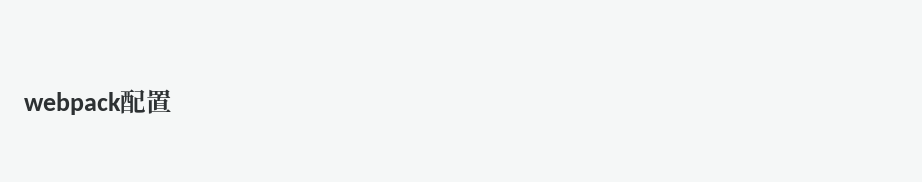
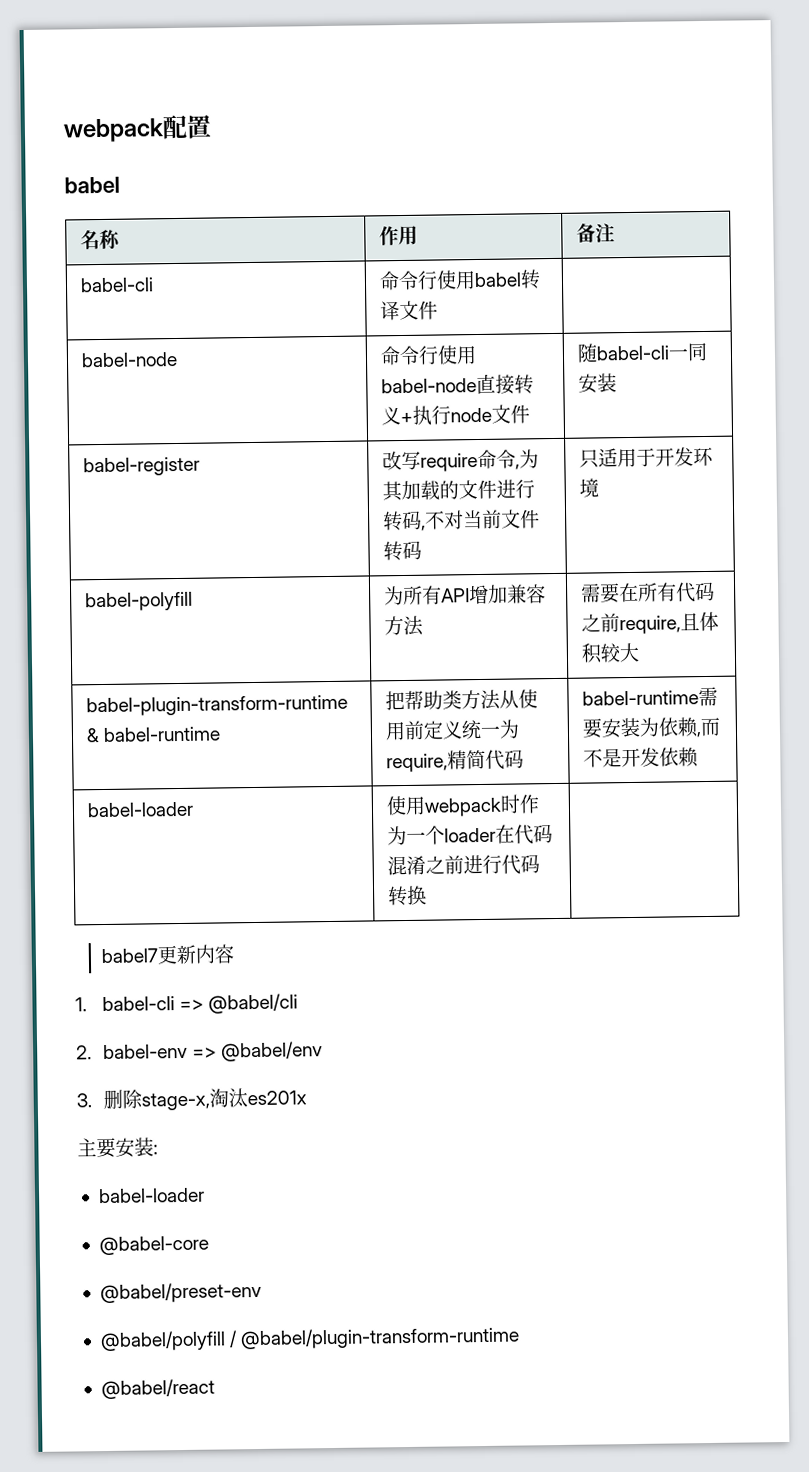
  webpack配置
+ babel
+ 名称 | 作用 | 备注
+ babel-cli | 命令行使用babel转译文件 |
+ babel-node | 命令行使用babel-node直接转义+执行node文件 | 随babel-cli一同安装
+ babel-register | 改写require命令,为其加载的文件进行转码,不对当前文件转码 | 只适用于开发环境
+ babel-polyfill | 为所有API增加兼容方法 | 需要在所有代码之前require,且体积较大
+ babel-plugin-transform-runtime & babel-runtime | 把帮助类方法从使用前定义统一为require,精简代码 | babel-runtime需要安装为依赖,而不是开发依赖
+ babel-loader | 使用webpack时作为一个loader在代码混淆之前进行代码转换 |
+ babel7更新内容
+ 1. babel-cli => @babel/cli
+ 2. babel-env => @babel/env
+ 3.删除stage-x,淘汰es201x
+ 主要安装:
+ babel-loader
+ @babel-core
+ @babel/preset-env
+ @babel/polyfill / @babel/plugin-transform-runtime
+ @babel/react

